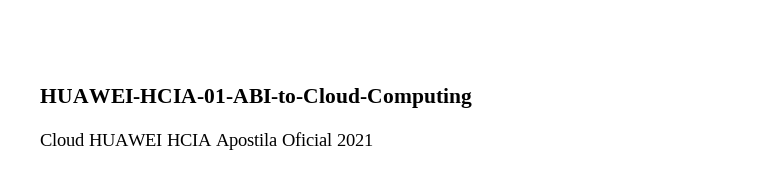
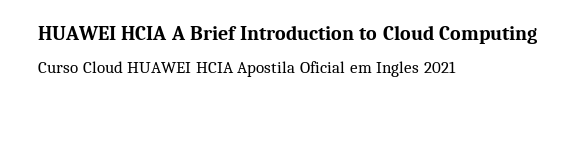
- HUAWEI-HCIA-01-ABI-to-Cloud-Computing
- Cloud HUAWEI HCIA Apostila Oficial 2021
+ HUAWEI HCIA A Brief Introduction to Cloud Computing
+ Curso Cloud HUAWEI HCIA Apostila Oficial em Ingles 2021

